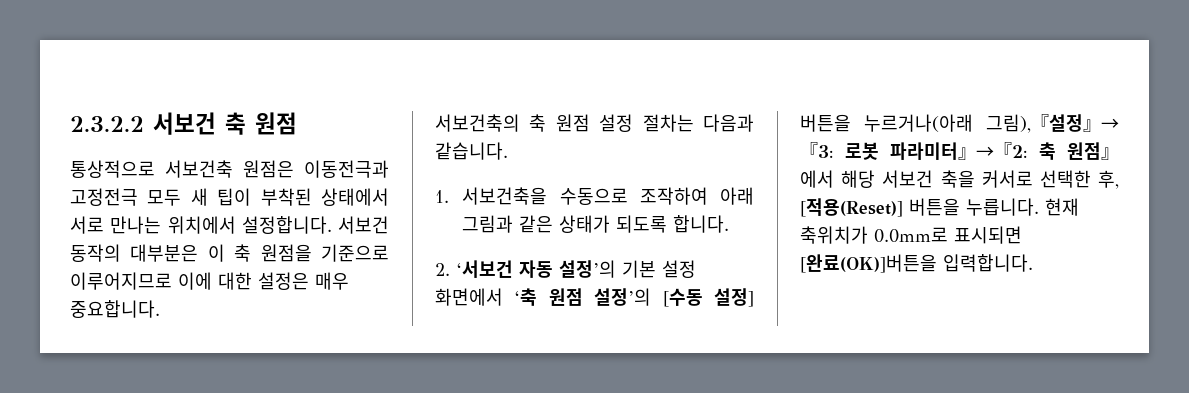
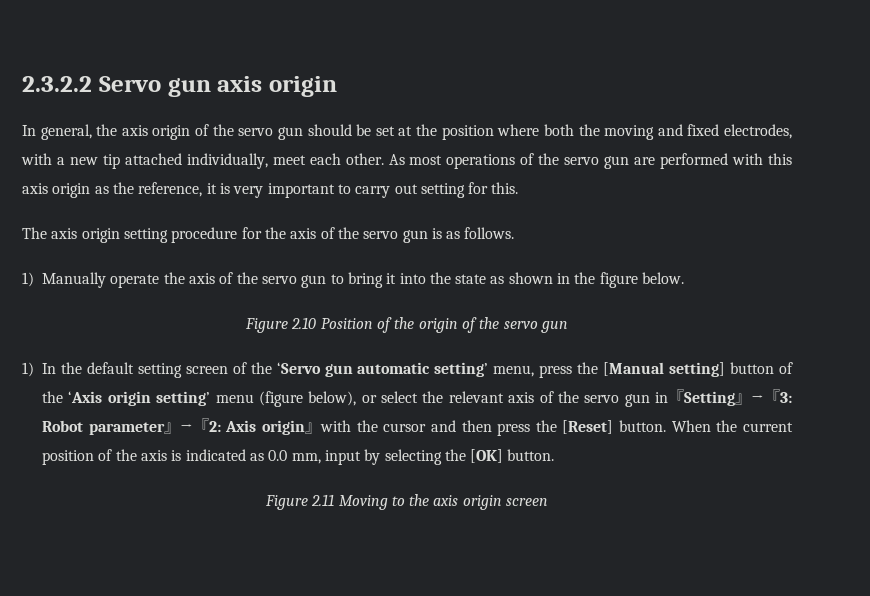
- 2.3.2.2 서보건 축 원점
- 통상적으로 서보건축 원점은 이동전극과 고정전극 모두 새 팁이 부착된 상태에서 서로 만나는 위치에서 설정합니다. 서보건 동작의 대부분은 이 축 원점을 기준으로 이루어지므로 이에 대한 설정은 매우 중요합니다.
- 서보건축의 축 원점 설정 절차는 다음과 같습니다.
- 1. 서보건축을 수동으로 조작하여 아래 그림과 같은 상태가 되도록 합니다.
- 2. ‘서보건 자동 설정’의 기본 설정 화면에서 ‘축 원점 설정’의 [수동 설정] 버튼을 누르거나(아래 그림),『설정』→『3: 로봇 파라미터』→『2: 축 원점』에서 해당 서보건 축을 커서로 선택한 후, [적용(Reset)] 버튼을 누릅니다. 현재 축위치가 0.0mm로 표시되면 [완료(OK)]버튼을 입력합니다.
+ 2.3.2.2 Servo gun axis origin
+ In general, the axis origin of the servo gun should be set at the position where both the moving and fixed electrodes, with a new tip attached individually, meet each other. As most operations of the servo gun are performed with this axis origin as the reference, it is very important to carry out setting for this.
+ The axis origin setting procedure for the axis of the servo gun is as follows.
+ 1) Manually operate the axis of the servo gun to bring it into the state as shown in the figure below.
+ Figure 2.10 Position of the origin of the servo gun
+ 1) In the default setting screen of the ‘Servo gun automatic setting’ menu, press the [Manual setting] button of the ‘Axis origin setting’ menu (figure below), or select the relevant axis of the servo gun in『Setting』→『3: Robot parameter』→『2: Axis origin』with the cursor and then press the [Reset] button. When the current position of the axis is indicated as 0.0 mm, input by selecting the [OK] button.
+ Figure 2.11 Moving to the axis origin screen

